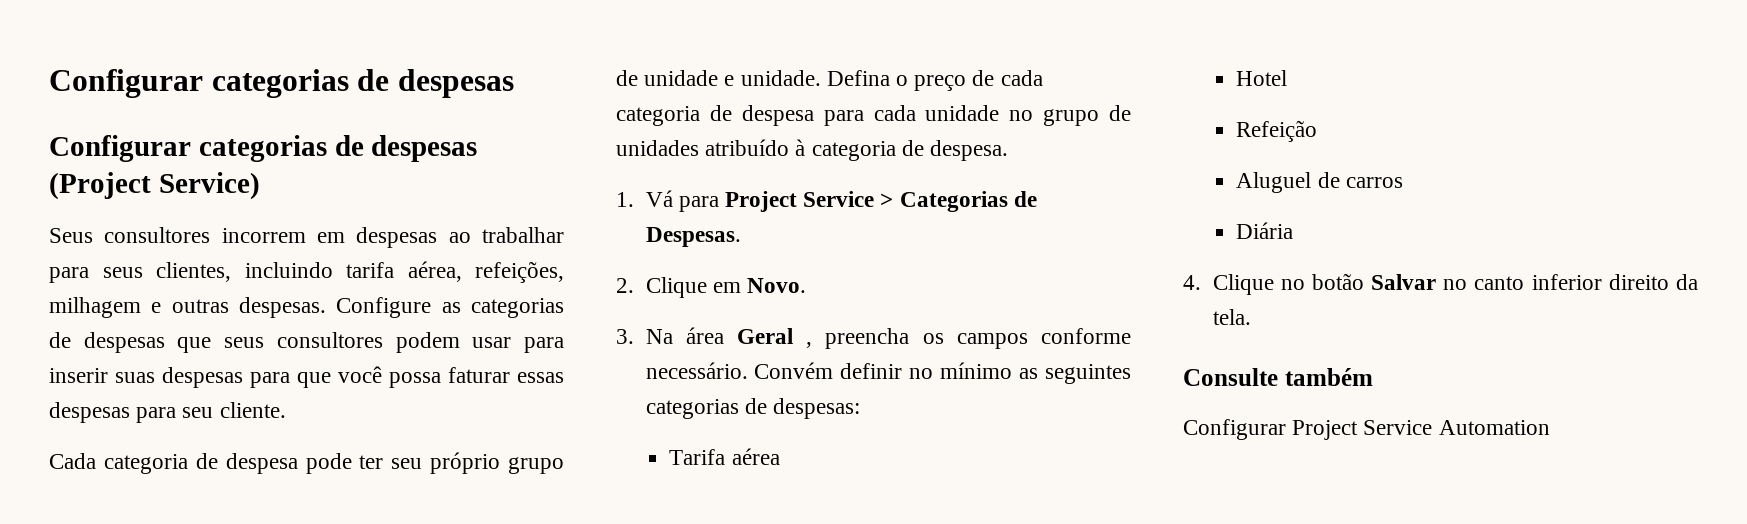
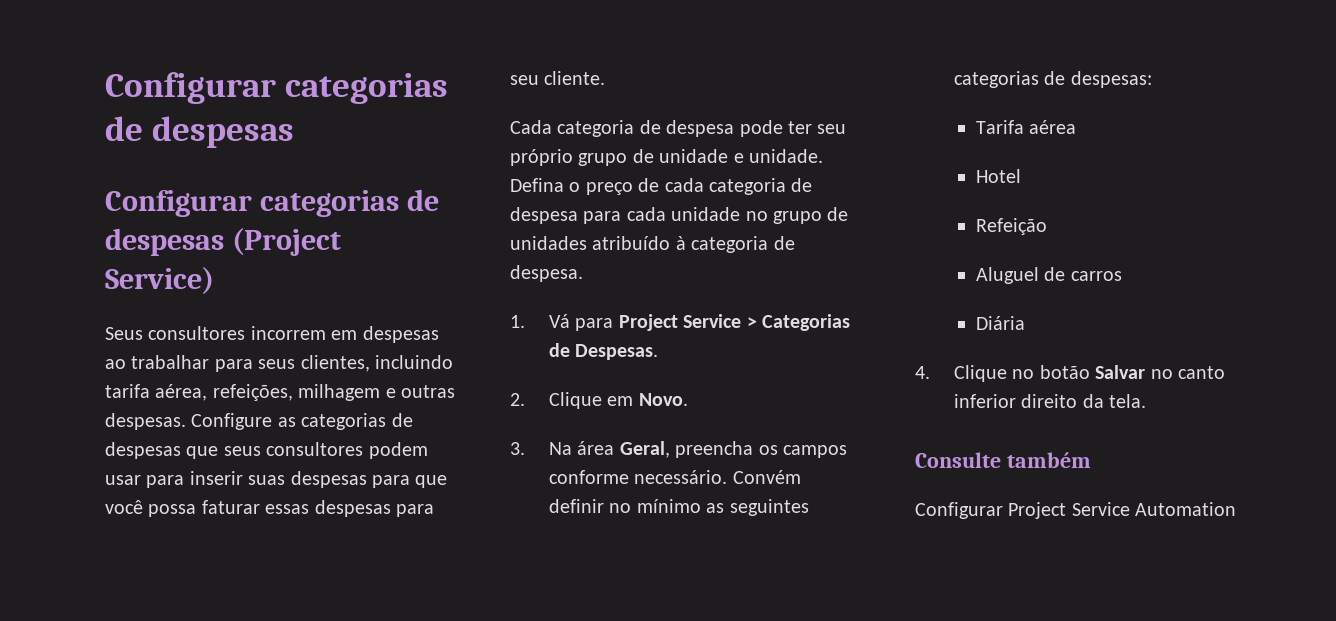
- 3. Na área Geral , preencha os campos conforme necessário.
+ 3. Na área Geral, preencha os campos conforme necessário.

